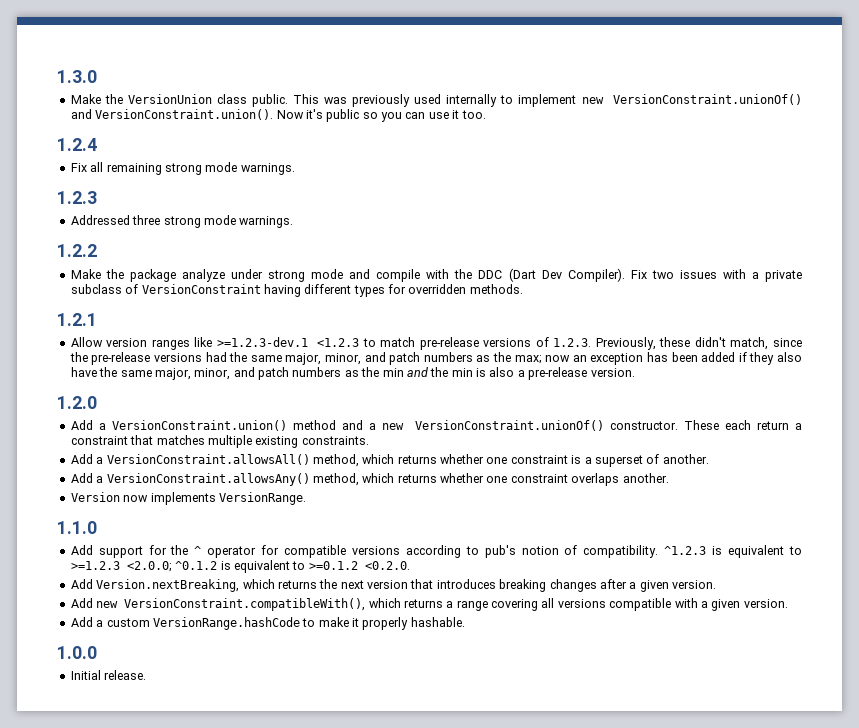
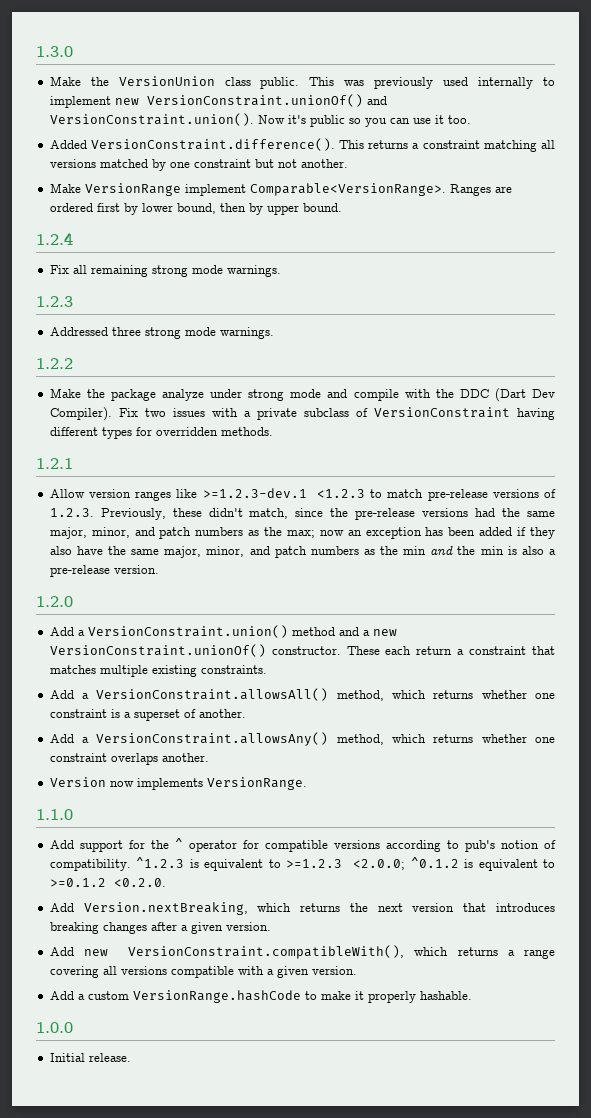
+ Added VersionConstraint.difference(). This returns a constraint matching all versions matched by one constraint but not another.
+ Make VersionRange implement Comparable<VersionRange>. Ranges are ordered first by lower bound, then by upper bound.

